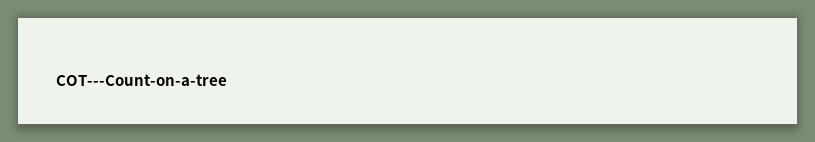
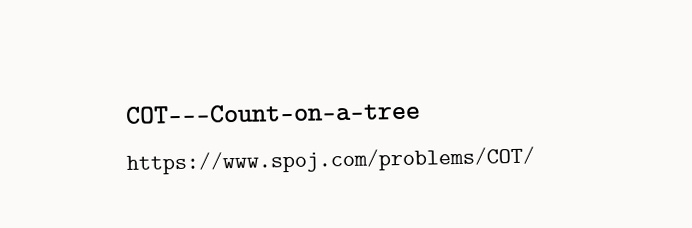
+ https://www.spoj.com/problems/COT/

